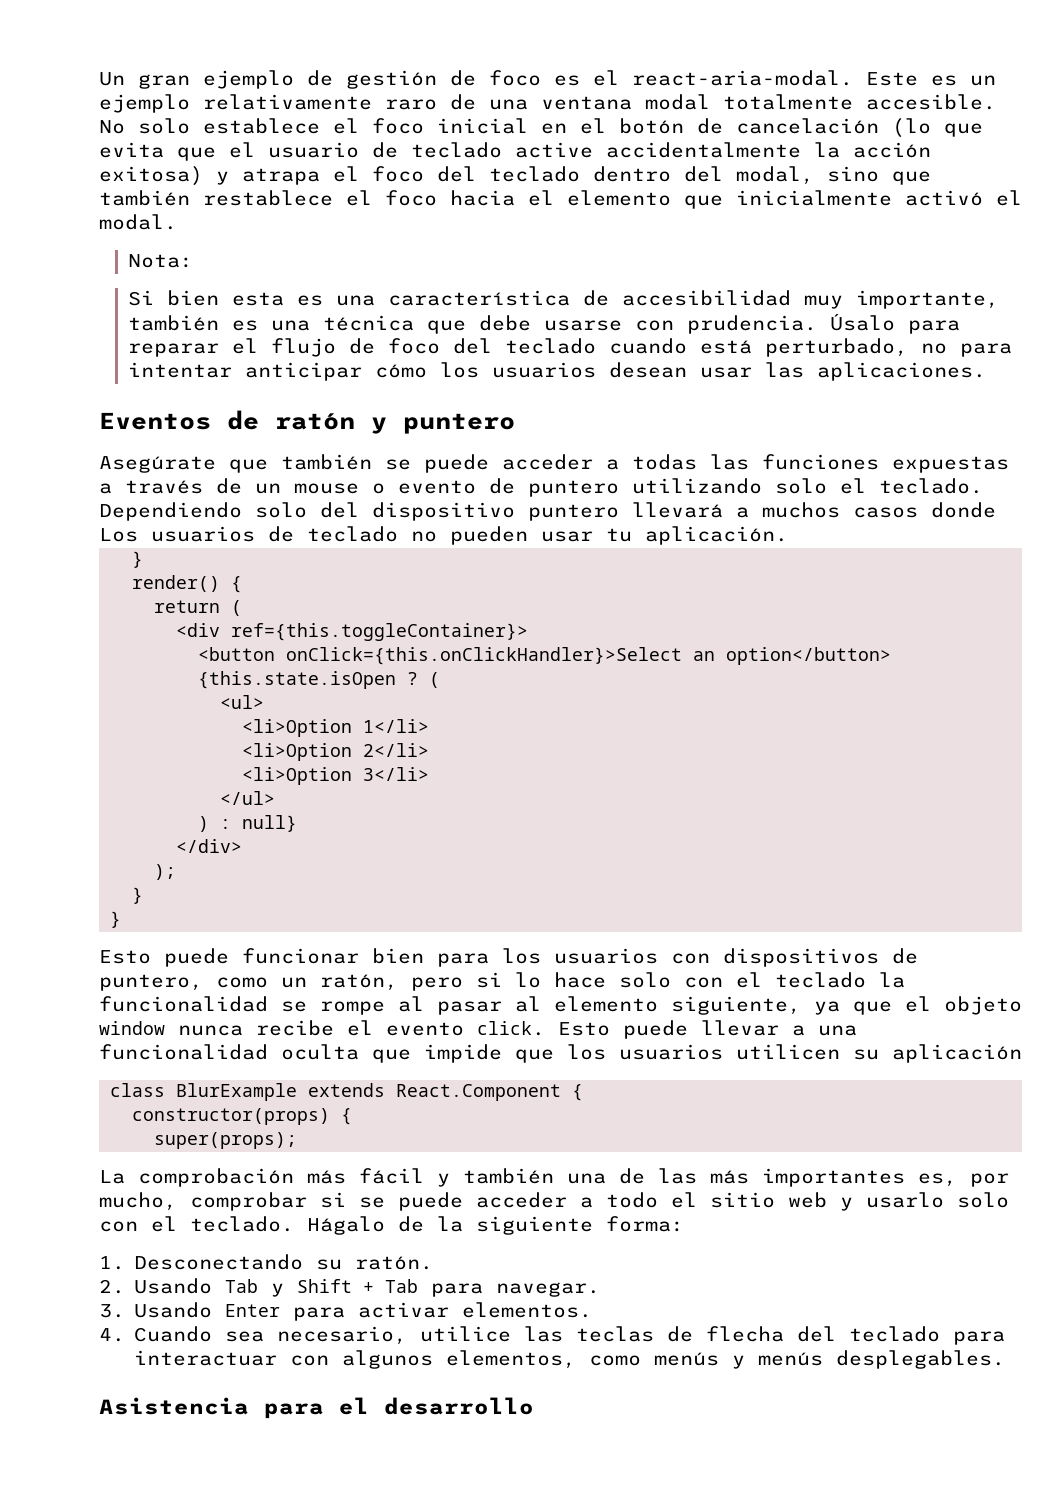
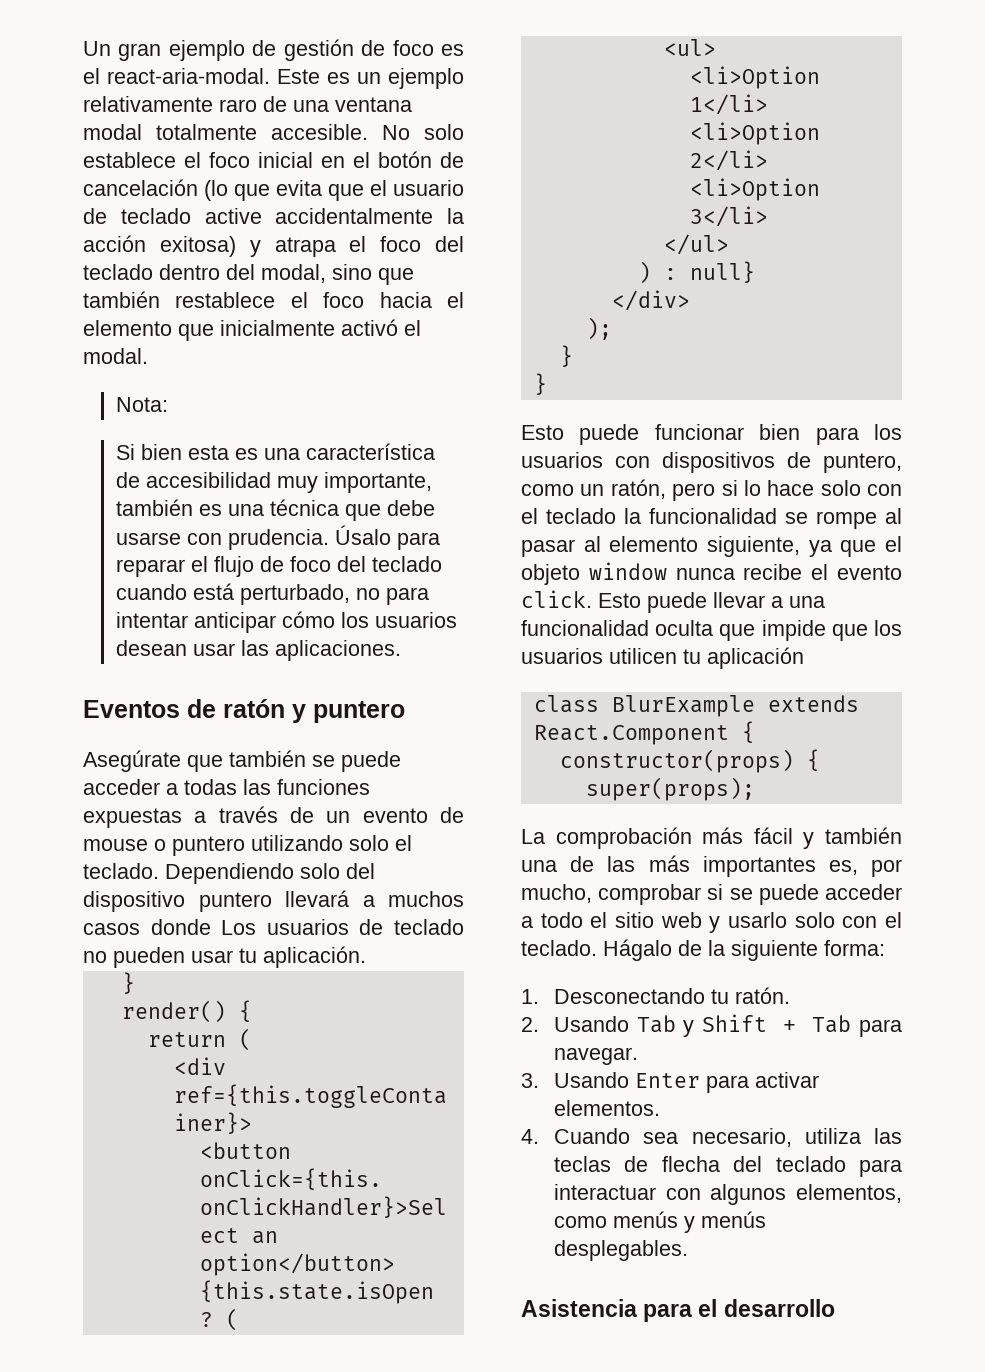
- Asegúrate que también se puede acceder a todas las funciones expuestas a través de un mouse o evento de puntero utilizando solo el teclado.
+ Asegúrate que también se puede acceder a todas las funciones expuestas a través de un evento de mouse o puntero utilizando solo el teclado.
- Esto puede llevar a una funcionalidad oculta que impide que los usuarios utilicen su aplicación
+ Esto puede llevar a una funcionalidad oculta que impide que los usuarios utilicen tu aplicación
- 1. Desconectando su ratón.
+ 1. Desconectando tu ratón.
- 4. Cuando sea necesario, utilice las teclas de flecha del teclado para interactuar con algunos elementos, como menús y menús desplegables.
+ 4. Cuando sea necesario, utiliza las teclas de flecha del teclado para interactuar con algunos elementos, como menús y menús desplegables.

